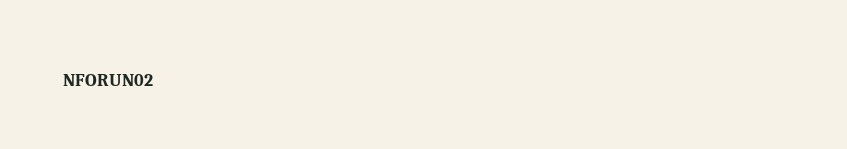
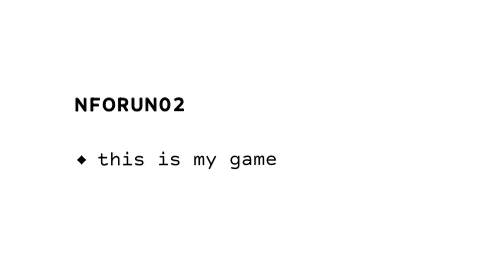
+ this is my game

